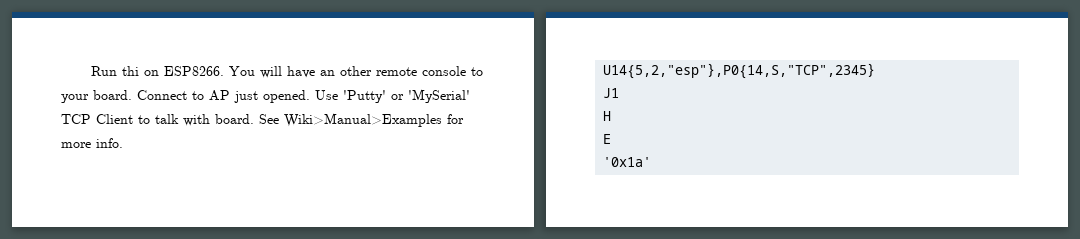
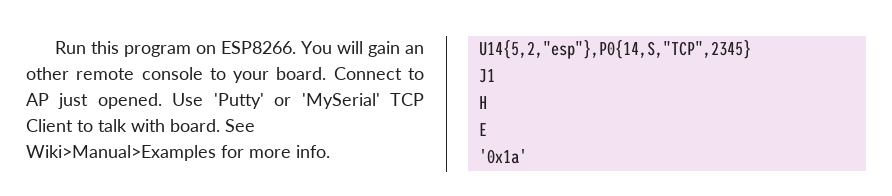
- Run thi on ESP8266.
+ Run this program on ESP8266.
- You will have an other remote console to your board.
+ You will gain an other remote console to your board.

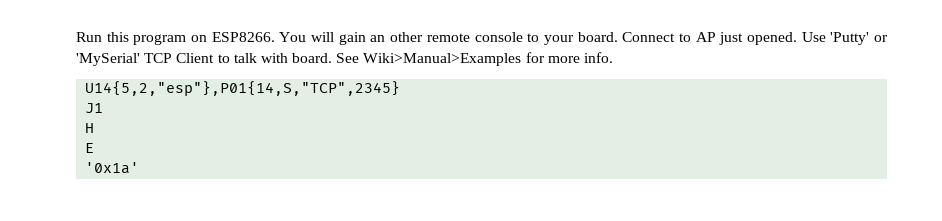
- U14{5,2,"esp"},P0{14,S,"TCP",2345}
+ U14{5,2,"esp"},P01{14,S,"TCP",2345}

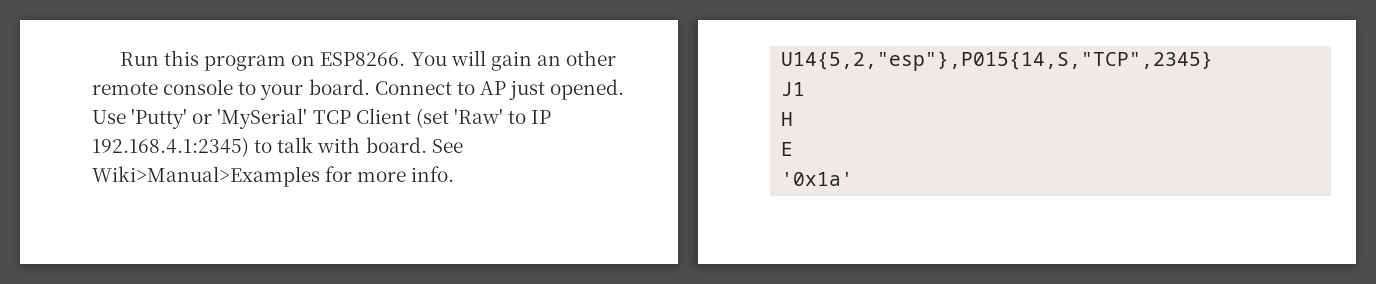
- Use 'Putty' or 'MySerial' TCP Client to talk with board.
+ Use 'Putty' or 'MySerial' TCP Client (set 'Raw' to IP 192.168.4.1:2345) to talk with board.
- U14{5,2,"esp"},P01{14,S,"TCP",2345}
+ U14{5,2,"esp"},P015{14,S,"TCP",2345}

